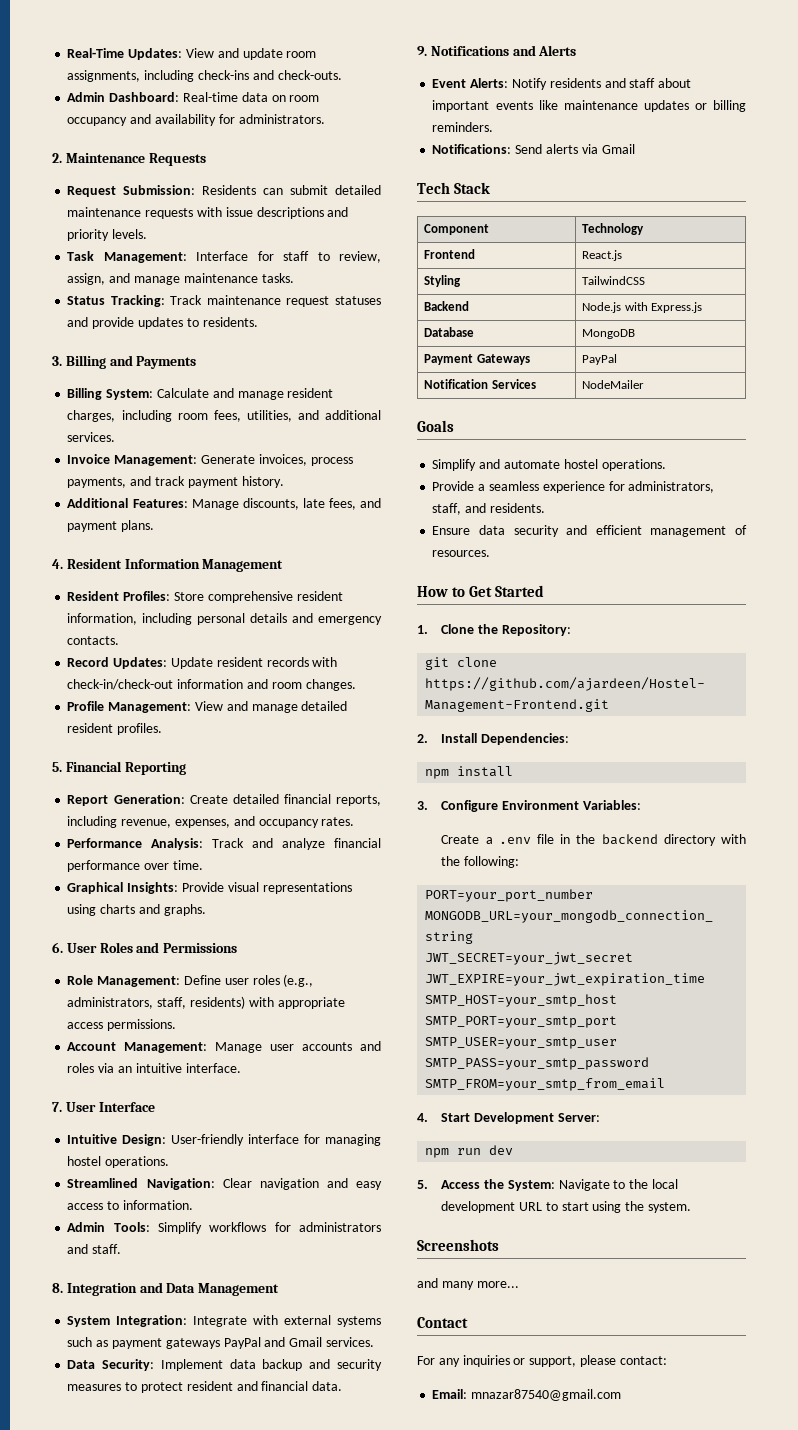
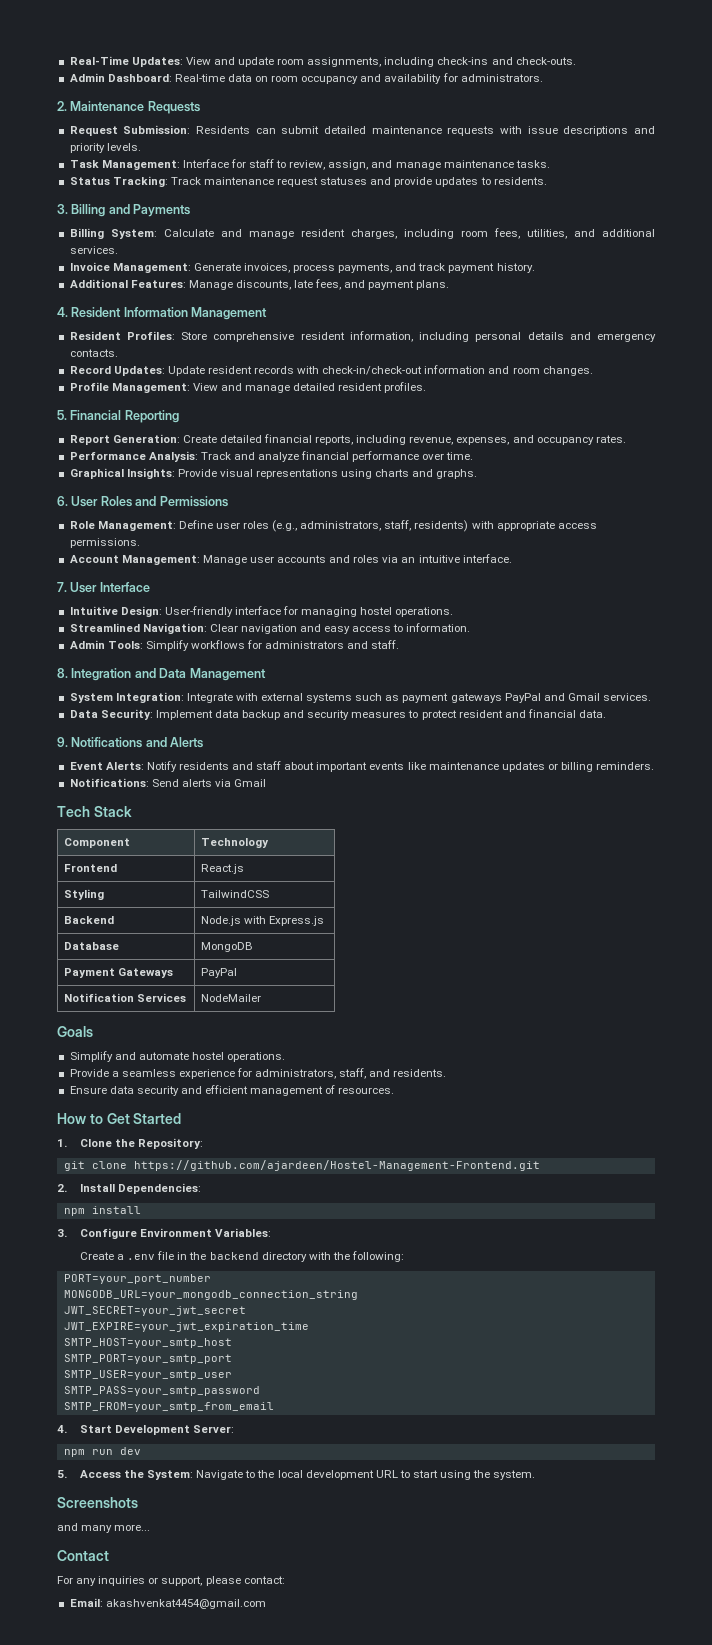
- Email: mnazar87540@gmail.com
+ Email: akashvenkat4454@gmail.com

